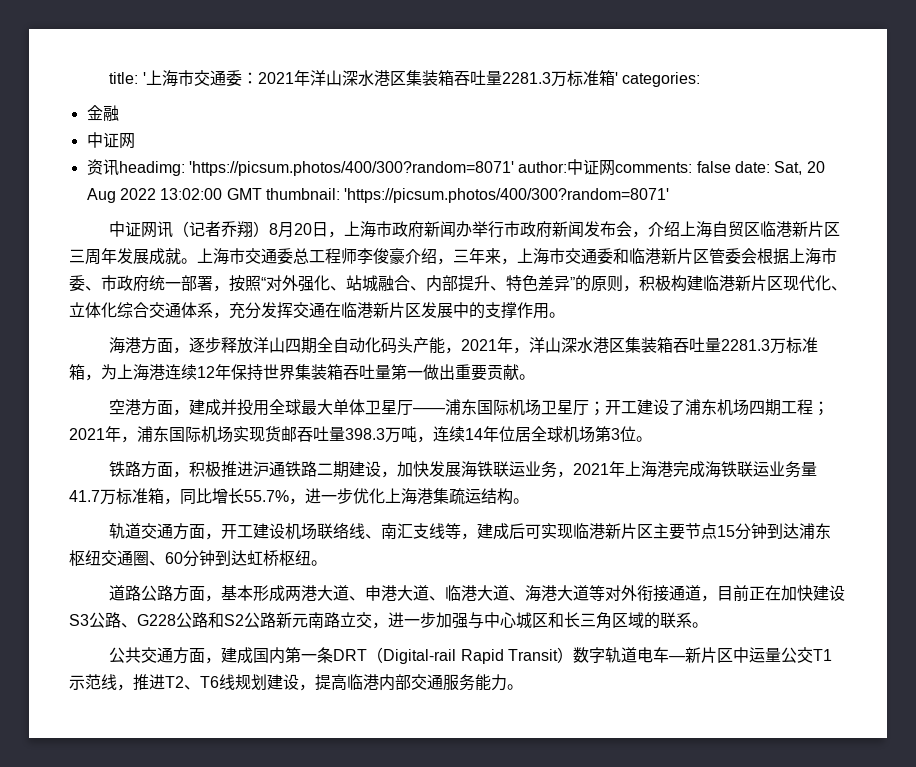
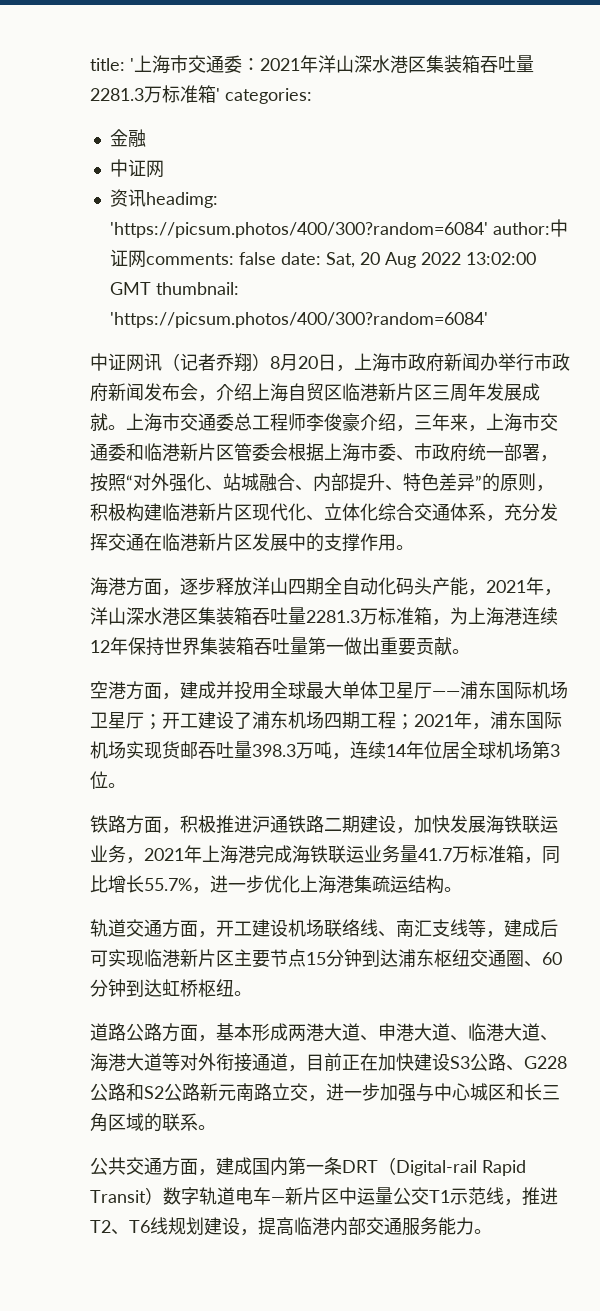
- 资讯headimg: 'https://picsum.photos/400/300?random=8071' author:中证网comments: false date: Sat, 20 Aug 2022 13:02:00 GMT thumbnail: 'https://picsum.photos/400/300?random=8071'
+ 资讯headimg: 'https://picsum.photos/400/300?random=6084' author:中证网comments: false date: Sat, 20 Aug 2022 13:02:00 GMT thumbnail: 'https://picsum.photos/400/300?random=6084'

